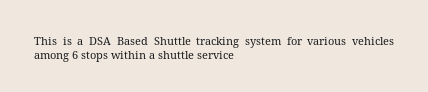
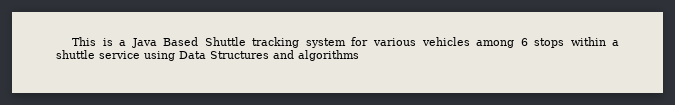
- This is a DSA Based Shuttle tracking system for various vehicles among 6 stops within a shuttle service
+ This is a Java Based Shuttle tracking system for various vehicles among 6 stops within a shuttle service using Data Structures and algorithms

